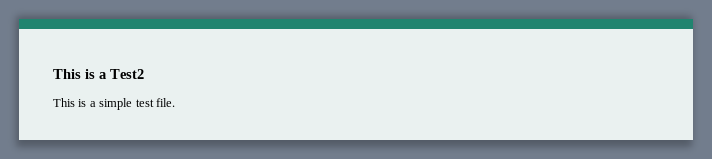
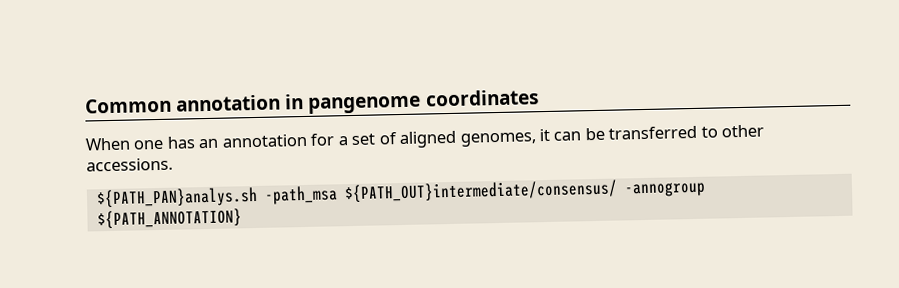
- This is a Test2
- This is a simple test file.
+ Common annotation in pangenome coordinates
+ When one has an annotation for a set of aligned genomes, it can be transferred to other accessions.
+ ${PATH_PAN}analys.sh -path_msa ${PATH_OUT}intermediate/consensus/ -annogroup ${PATH_ANNOTATION}

